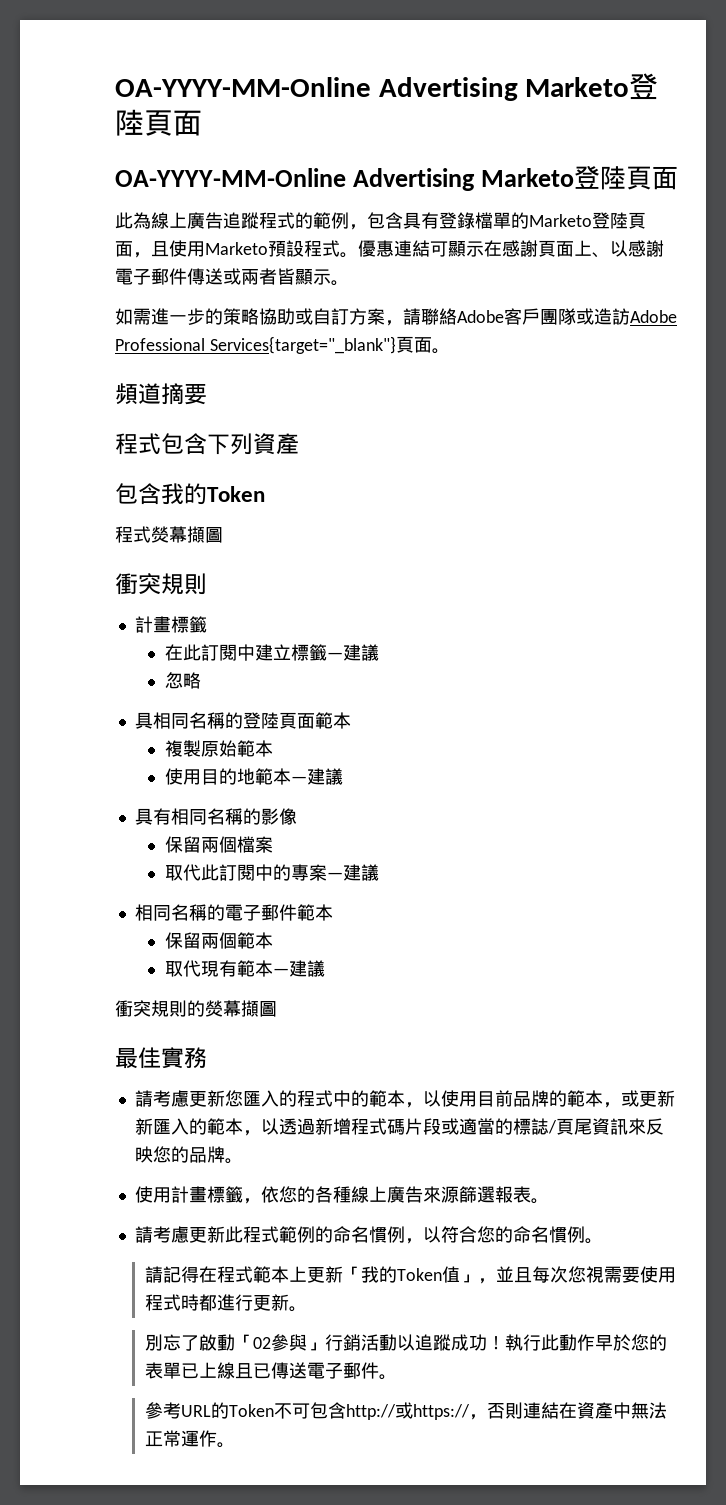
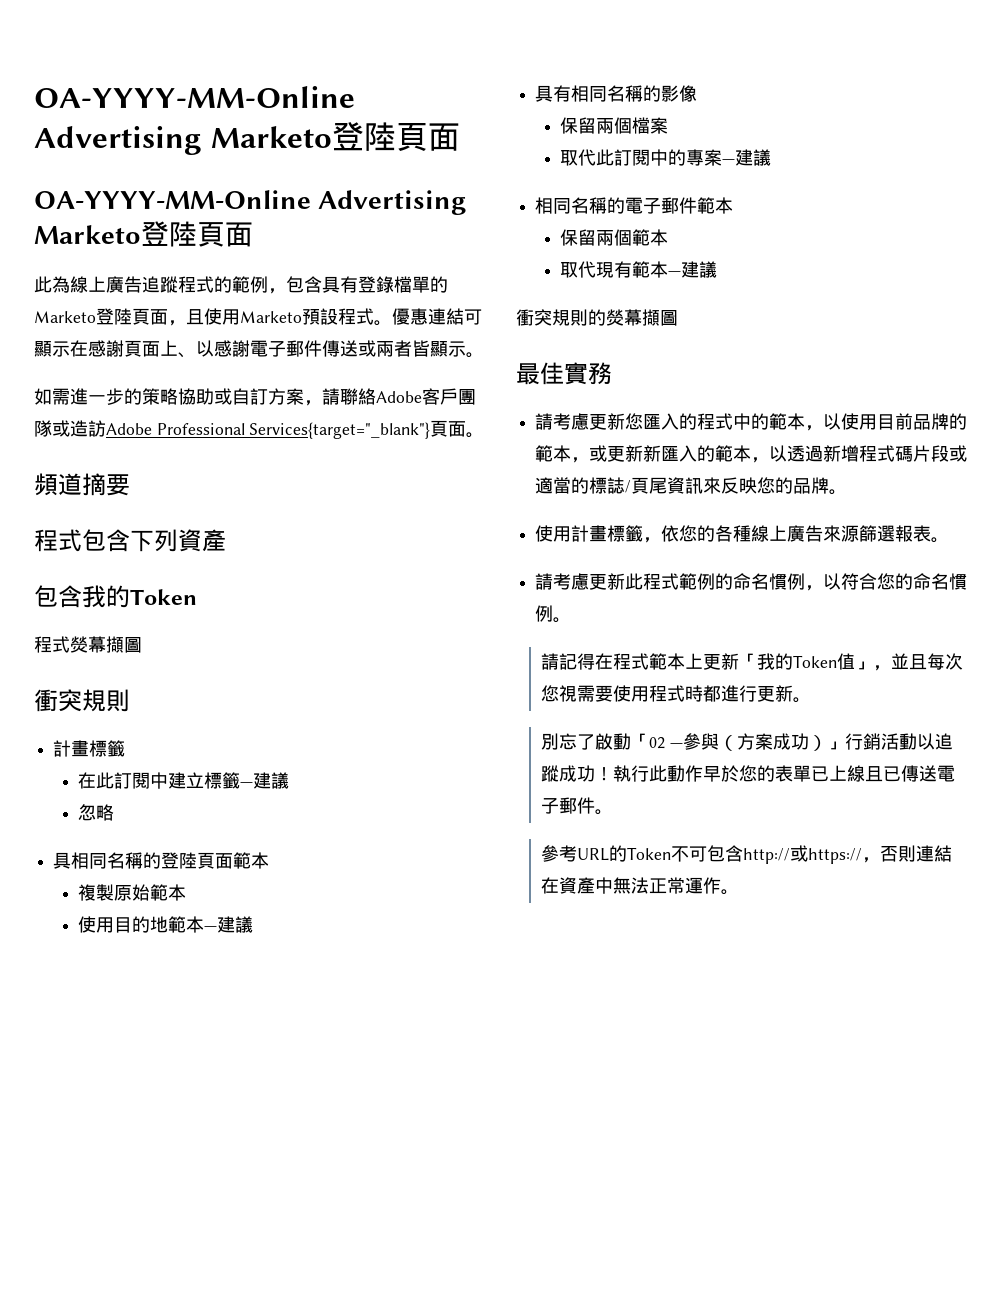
- 別忘了啟動「02參與」行銷活動以追蹤成功！
+ 別忘了啟動「02 —參與（方案成功）」行銷活動以追蹤成功！

